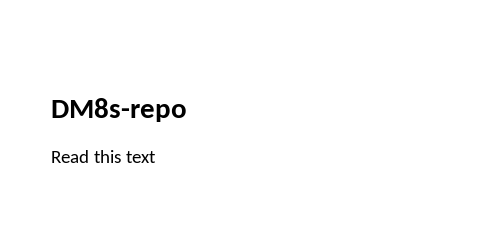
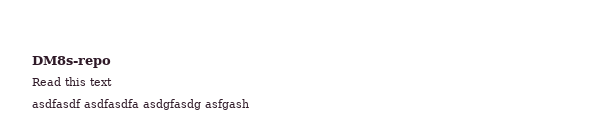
+ asdfasdf asdfasdfa asdgfasdg asfgash

